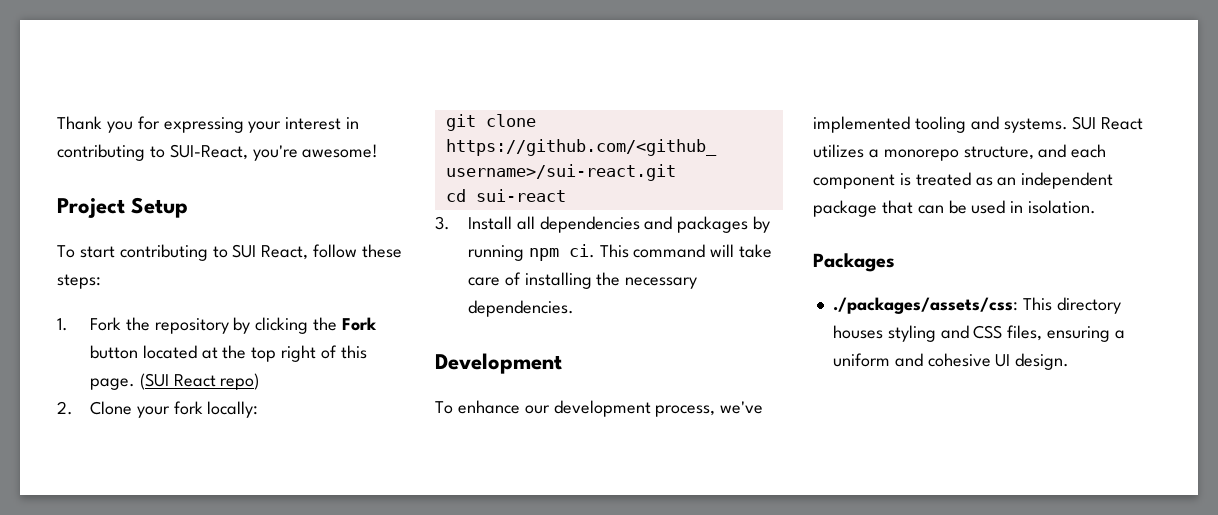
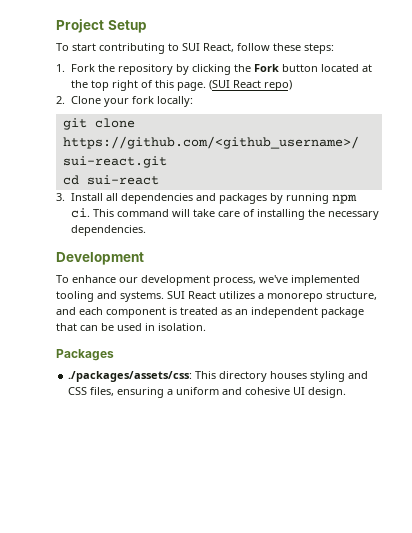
- Thank you for expressing your interest in contributing to SUI-React, you're awesome!

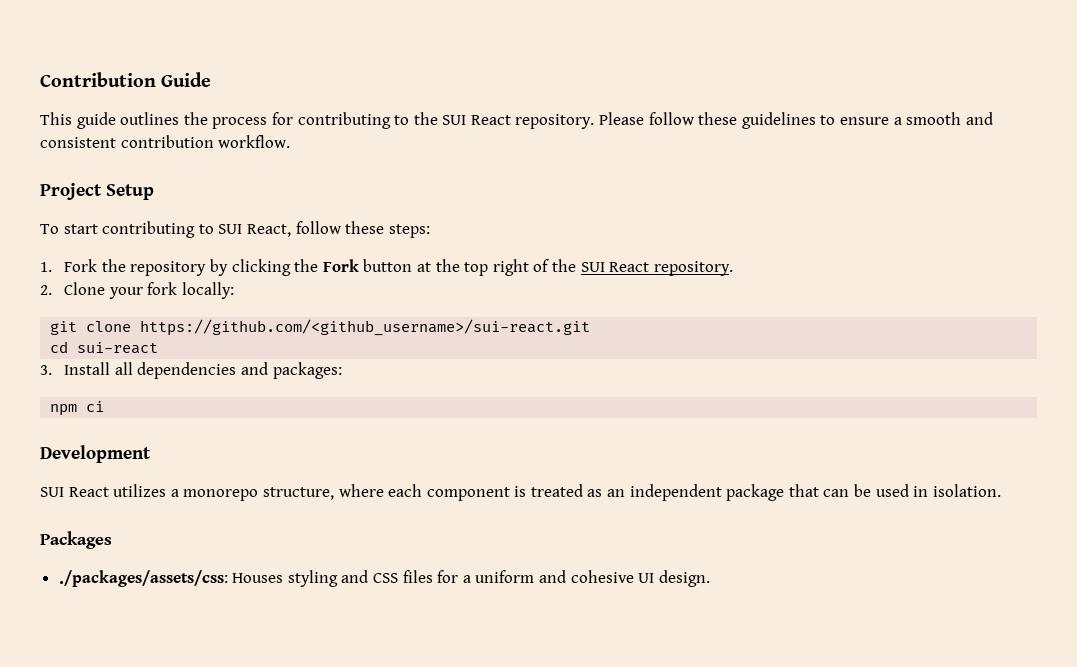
+ Contribution Guide
+ This guide outlines the process for contributing to the SUI React repository. Please follow these guidelines to ensure a smooth and consistent contribution workflow.
- 1. Fork the repository by clicking the Fork button located at the top right of this page. (SUI React repo)
+ 1. Fork the repository by clicking the Fork button at the top right of the SUI React repository.
- 3. Install all dependencies and packages by running npm ci. This command will take care of installing the necessary dependencies.
+ 3. Install all dependencies and packages:
+ npm ci
  Development
- To enhance our development process, we've implemented tooling and systems. SUI React utilizes a monorepo structure, and each component is treated as an independent package that can be used in isolation.
+ SUI React utilizes a monorepo structure, where each component is treated as an independent package that can be used in isolation.
- ./packages/assets/css: This directory houses styling and CSS files, ensuring a uniform and cohesive UI design.
+ ./packages/assets/css: Houses styling and CSS files for a uniform and cohesive UI design.

